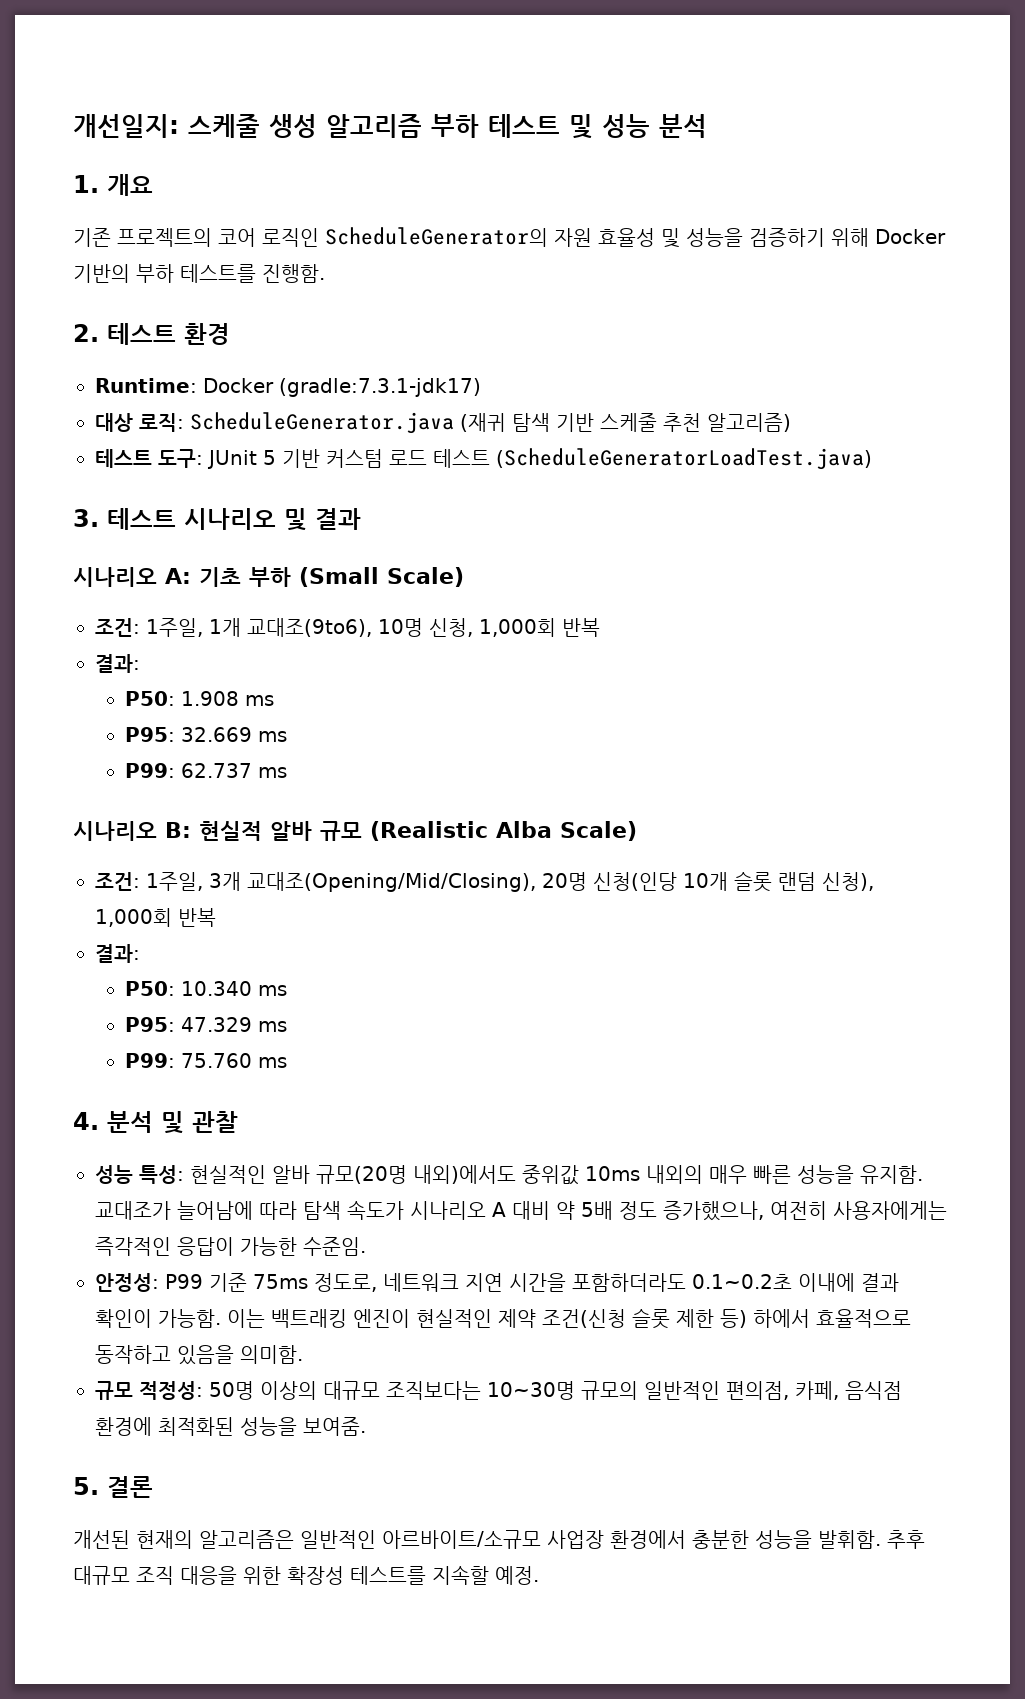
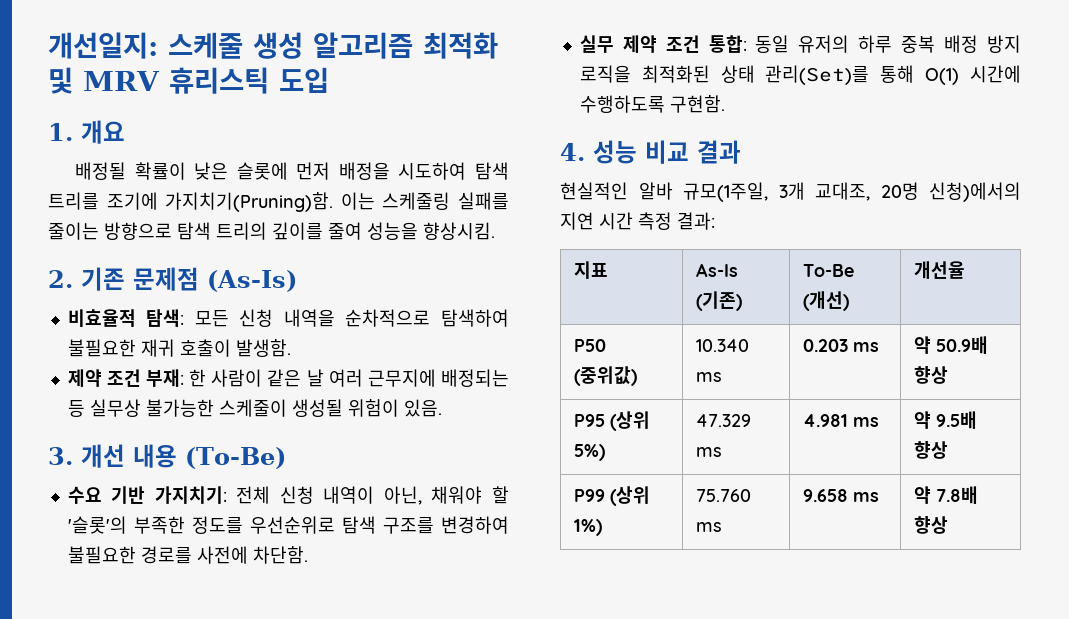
- 개선일지: 스케줄 생성 알고리즘 부하 테스트 및 성능 분석
+ 개선일지: 스케줄 생성 알고리즘 최적화 및 MRV 휴리스틱 도입
  1. 개요
- 기존 프로젝트의 코어 로직인 ScheduleGenerator의 자원 효율성 및 성능을 검증하기 위해 Docker 기반의 부하 테스트를 진행함.
- 2. 테스트 환경
- Runtime: Docker (gradle:7.3.1-jdk17)
- 대상 로직: ScheduleGenerator.java (재귀 탐색 기반 스케줄 추천 알고리즘)
- 테스트 도구: JUnit 5 기반 커스텀 로드 테스트 (ScheduleGeneratorLoadTest.java)
- 3. 테스트 시나리오 및 결과
- 시나리오 A: 기초 부하 (Small Scale)
- 조건: 1주일, 1개 교대조(9to6), 10명 신청, 1,000회 반복
- 결과:
- P50: 1.908 ms
- P95: 32.669 ms
- P99: 62.737 ms
- 시나리오 B: 현실적 알바 규모 (Realistic Alba Scale)
- 조건: 1주일, 3개 교대조(Opening/Mid/Closing), 20명 신청(인당 10개 슬롯 랜덤 신청), 1,000회 반복
- 결과:
- P50: 10.340 ms
- P95: 47.329 ms
- P99: 75.760 ms
- 4. 분석 및 관찰
- 성능 특성: 현실적인 알바 규모(20명 내외)에서도 중위값 10ms 내외의 매우 빠른 성능을 유지함. 교대조가 늘어남에 따라 탐색 속도가 시나리오 A 대비 약 5배 정도 증가했으나, 여전히 사용자에게는 즉각적인 응답이 가능한 수준임.
- 안정성: P99 기준 75ms 정도로, 네트워크 지연 시간을 포함하더라도 0.1~0.2초 이내에 결과 확인이 가능함. 이는 백트래킹 엔진이 현실적인 제약 조건(신청 슬롯 제한 등) 하에서 효율적으로 동작하고 있음을 의미함.
- 규모 적정성: 50명 이상의 대규모 조직보다는 10~30명 규모의 일반적인 편의점, 카페, 음식점 환경에 최적화된 성능을 보여줌.
- 5. 결론
- 개선된 현재의 알고리즘은 일반적인 아르바이트/소규모 사업장 환경에서 충분한 성능을 발휘함. 추후 대규모 조직 대응을 위한 확장성 테스트를 지속할 예정.
+ 배정될 확률이 낮은 슬롯에 먼저 배정을 시도하여 탐색 트리를 조기에 가지치기(Pruning)함. 이는 스케줄링 실패를 줄이는 방향으로 탐색 트리의 깊이를 줄여 성능을 향상시킴.
+ 2. 기존 문제점 (As-Is)
+ 비효율적 탐색: 모든 신청 내역을 순차적으로 탐색하여 불필요한 재귀 호출이 발생함.
+ 제약 조건 부재: 한 사람이 같은 날 여러 근무지에 배정되는 등 실무상 불가능한 스케줄이 생성될 위험이 있음.
+ 3. 개선 내용 (To-Be)
+ 수요 기반 가지치기: 전체 신청 내역이 아닌, 채워야 할 '슬롯'의 부족한 정도를 우선순위로 탐색 구조를 변경하여 불필요한 경로를 사전에 차단함.
+ 실무 제약 조건 통합: 동일 유저의 하루 중복 배정 방지 로직을 최적화된 상태 관리(Set)를 통해 O(1) 시간에 수행하도록 구현함.
+ 4. 성능 비교 결과
+ 현실적인 알바 규모(1주일, 3개 교대조, 20명 신청)에서의 지연 시간 측정 결과:
+ 지표 | As-Is (기존) | To-Be (개선) | 개선율
+ P50 (중위값) | 10.340 ms | 0.203 ms | 약 50.9배 향상
+ P95 (상위 5%) | 47.329 ms | 4.981 ms | 약 9.5배 향상
+ P99 (상위 1%) | 75.760 ms | 9.658 ms | 약 7.8배 향상

